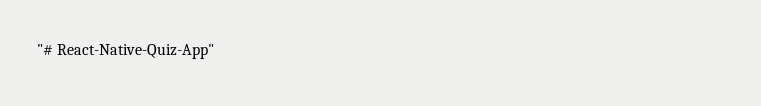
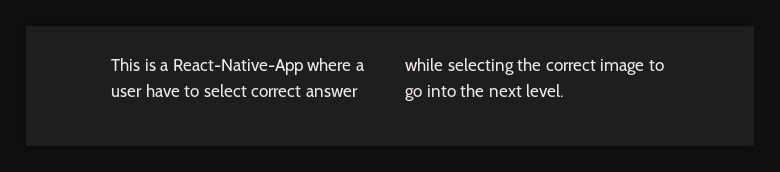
- "# React-Native-Quiz-App"
+ This is a React-Native-App where a user have to select correct answer while selecting the correct image to go into the next level.

